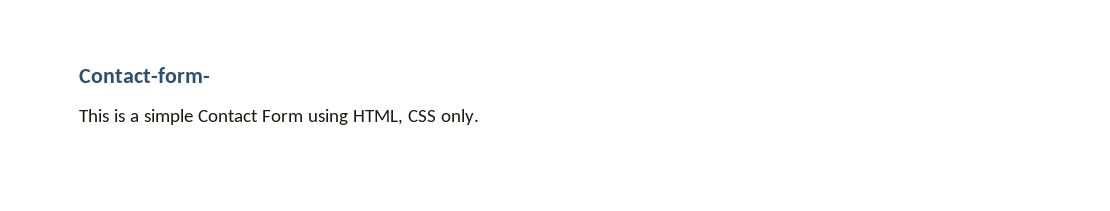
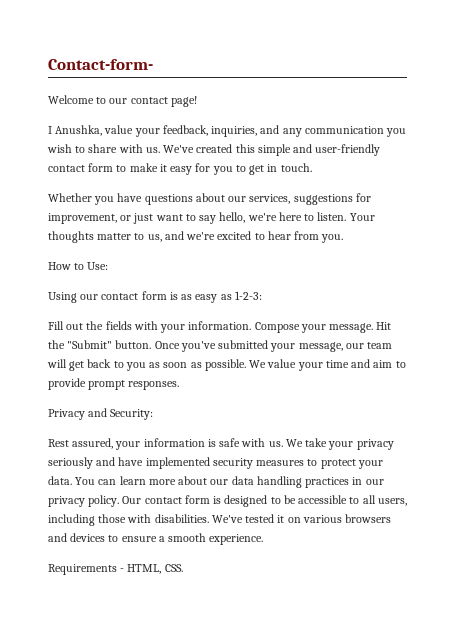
- This is a simple Contact Form using HTML, CSS only.
+ Welcome to our contact page!
+ I Anushka, value your feedback, inquiries, and any communication you wish to share with us. We've created this simple and user-friendly contact form to make it easy for you to get in touch.
+ Whether you have questions about our services, suggestions for improvement, or just want to say hello, we're here to listen. Your thoughts matter to us, and we're excited to hear from you.
+ How to Use:
+ Using our contact form is as easy as 1-2-3:
+ Fill out the fields with your information. Compose your message. Hit the "Submit" button. Once you've submitted your message, our team will get back to you as soon as possible. We value your time and aim to provide prompt responses.
+ Privacy and Security:
+ Rest assured, your information is safe with us. We take your privacy seriously and have implemented security measures to protect your data. You can learn more about our data handling practices in our privacy policy. Our contact form is designed to be accessible to all users, including those with disabilities. We've tested it on various browsers and devices to ensure a smooth experience.
+ Requirements - HTML, CSS.

